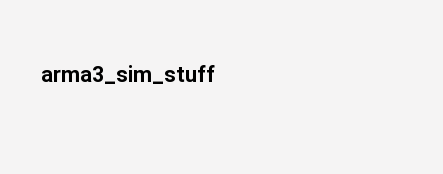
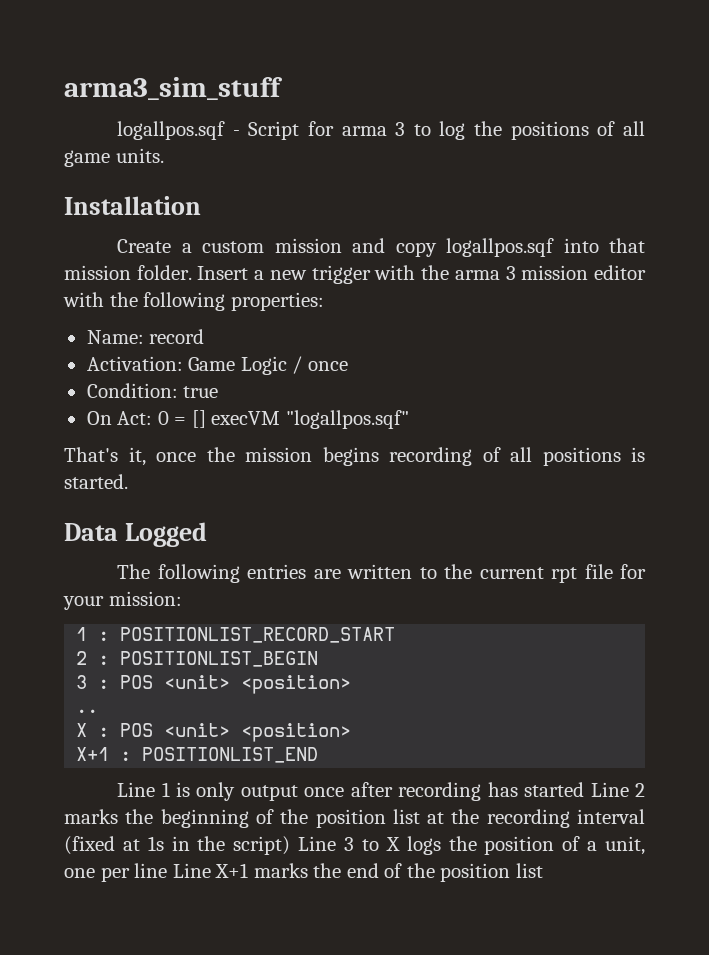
+ logallpos.sqf - Script for arma 3 to log the positions of all game units.
+ Installation
+ Create a custom mission and copy logallpos.sqf into that mission folder. Insert a new trigger with the arma 3 mission editor with the following properties:
+ Name: record
+ Activation: Game Logic / once
+ Condition: true
+ On Act: 0 = [] execVM "logallpos.sqf"
+ That's it, once the mission begins recording of all positions is started.
+ Data Logged
+ The following entries are written to the current rpt file for your mission:
+ 1 : POSITIONLIST_RECORD_START
+ 2 : POSITIONLIST_BEGIN
+ 3 : POS <unit> <position>
+ ..
+ X : POS <unit> <position>
+ X+1 : POSITIONLIST_END
+ Line 1 is only output once after recording has started Line 2 marks the beginning of the position list at the recording interval (fixed at 1s in the script) Line 3 to X logs the position of a unit, one per line Line X+1 marks the end of the position list

